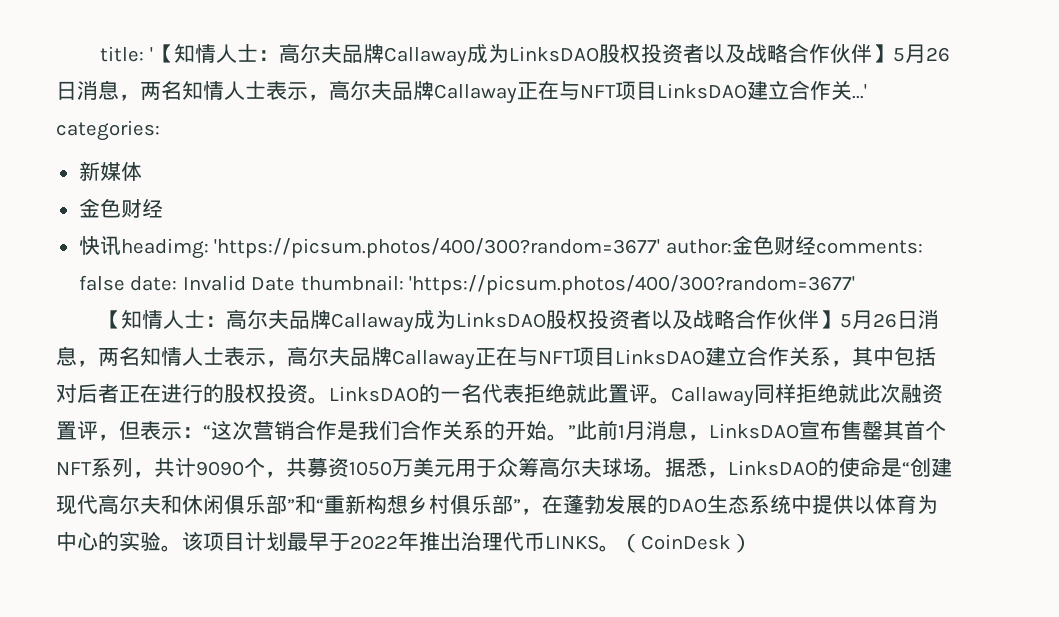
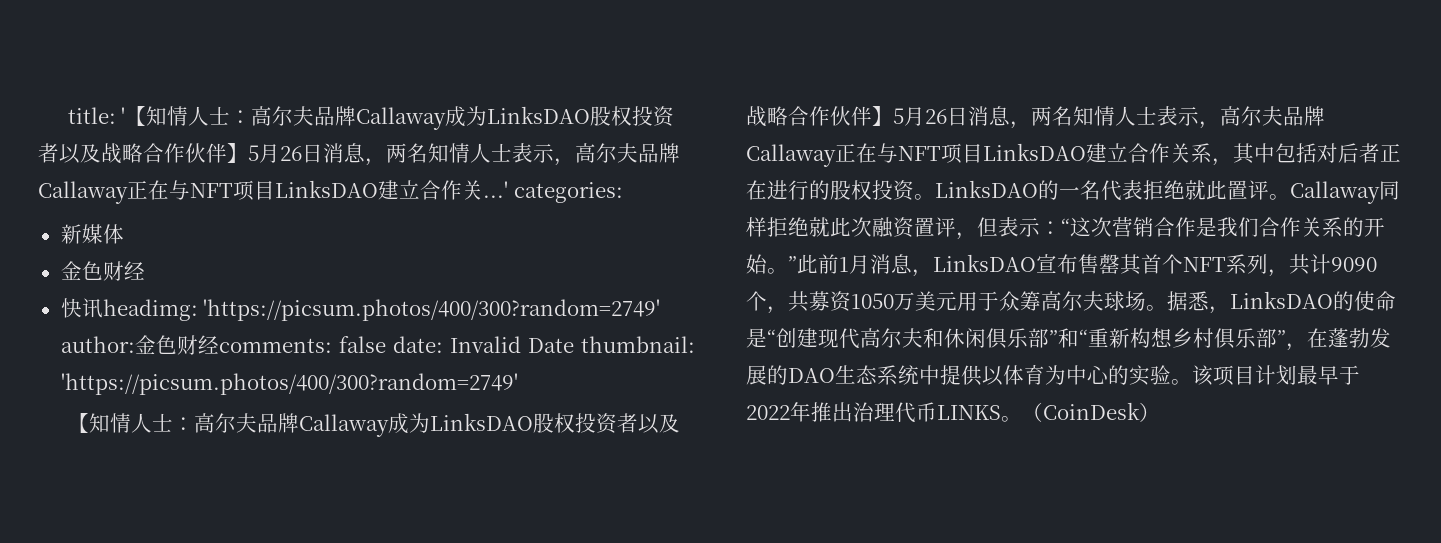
- 快讯headimg: 'https://picsum.photos/400/300?random=3677' author:金色财经comments: false date: Invalid Date thumbnail: 'https://picsum.photos/400/300?random=3677'
+ 快讯headimg: 'https://picsum.photos/400/300?random=2749' author:金色财经comments: false date: Invalid Date thumbnail: 'https://picsum.photos/400/300?random=2749'

